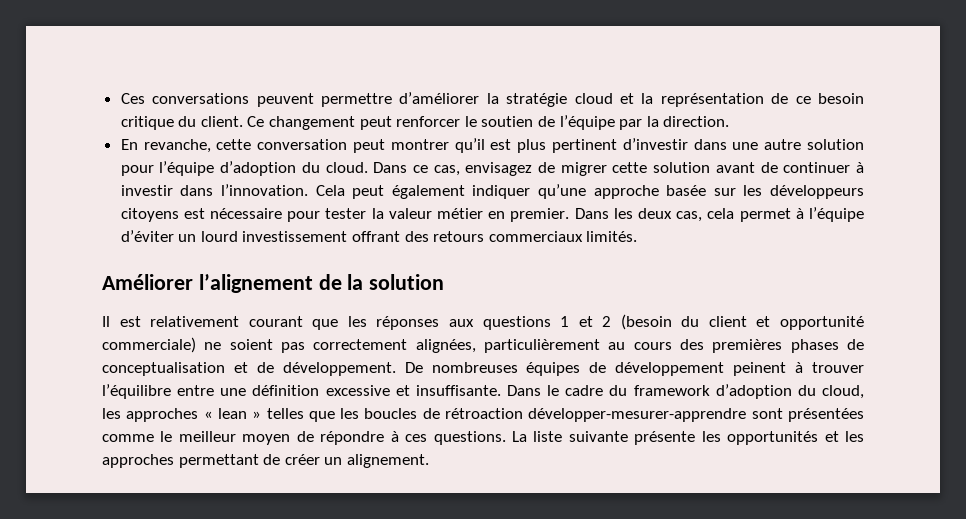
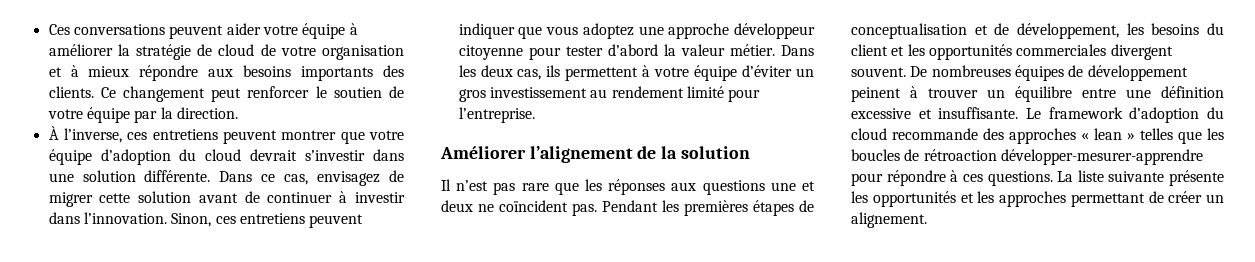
- Ces conversations peuvent permettre d’améliorer la stratégie cloud et la représentation de ce besoin critique du client.
+ Ces conversations peuvent aider votre équipe à améliorer la stratégie de cloud de votre organisation et à mieux répondre aux besoins importants des clients.
- Ce changement peut renforcer le soutien de l’équipe par la direction.
+ Ce changement peut renforcer le soutien de votre équipe par la direction.
- En revanche, cette conversation peut montrer qu’il est plus pertinent d’investir dans une autre solution pour l’équipe d’adoption du cloud.
+ À l’inverse, ces entretiens peuvent montrer que votre équipe d’adoption du cloud devrait s’investir dans une solution différente.
- Cela peut également indiquer qu’une approche basée sur les développeurs citoyens est nécessaire pour tester la valeur métier en premier.
+ Sinon, ces entretiens peuvent indiquer que vous adoptez une approche développeur citoyenne pour tester d’abord la valeur métier.
- Dans les deux cas, cela permet à l’équipe d’éviter un lourd investissement offrant des retours commerciaux limités.
+ Dans les deux cas, ils permettent à votre équipe d’éviter un gros investissement au rendement limité pour l’entreprise.
- Il est relativement courant que les réponses aux questions 1 et 2 (besoin du client et opportunité commerciale) ne soient pas correctement alignées, particulièrement au cours des premières phases de conceptualisation et de développement.
+ Il n’est pas rare que les réponses aux questions une et deux ne coïncident pas. Pendant les premières étapes de conceptualisation et de développement, les besoins du client et les opportunités commerciales divergent souvent.
- De nombreuses équipes de développement peinent à trouver l’équilibre entre une définition excessive et insuffisante.
+ De nombreuses équipes de développement peinent à trouver un équilibre entre une définition excessive et insuffisante.
- Dans le cadre du framework d’adoption du cloud, les approches « lean » telles que les boucles de rétroaction développer-mesurer-apprendre sont présentées comme le meilleur moyen de répondre à ces questions.
+ Le framework d’adoption du cloud recommande des approches « lean » telles que les boucles de rétroaction développer-mesurer-apprendre pour répondre à ces questions.

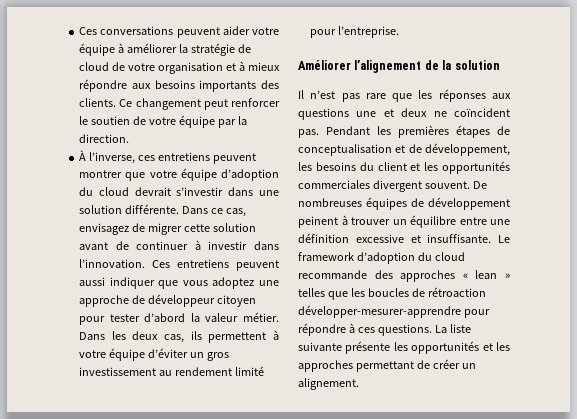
- Sinon, ces entretiens peuvent indiquer que vous adoptez une approche développeur citoyenne pour tester d’abord la valeur métier.
+ Ces entretiens peuvent aussi indiquer que vous adoptez une approche de développeur citoyen pour tester d’abord la valeur métier.

